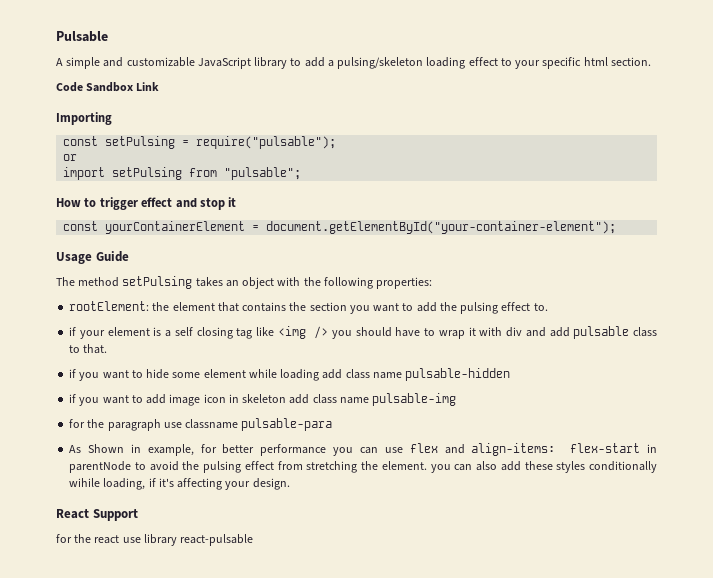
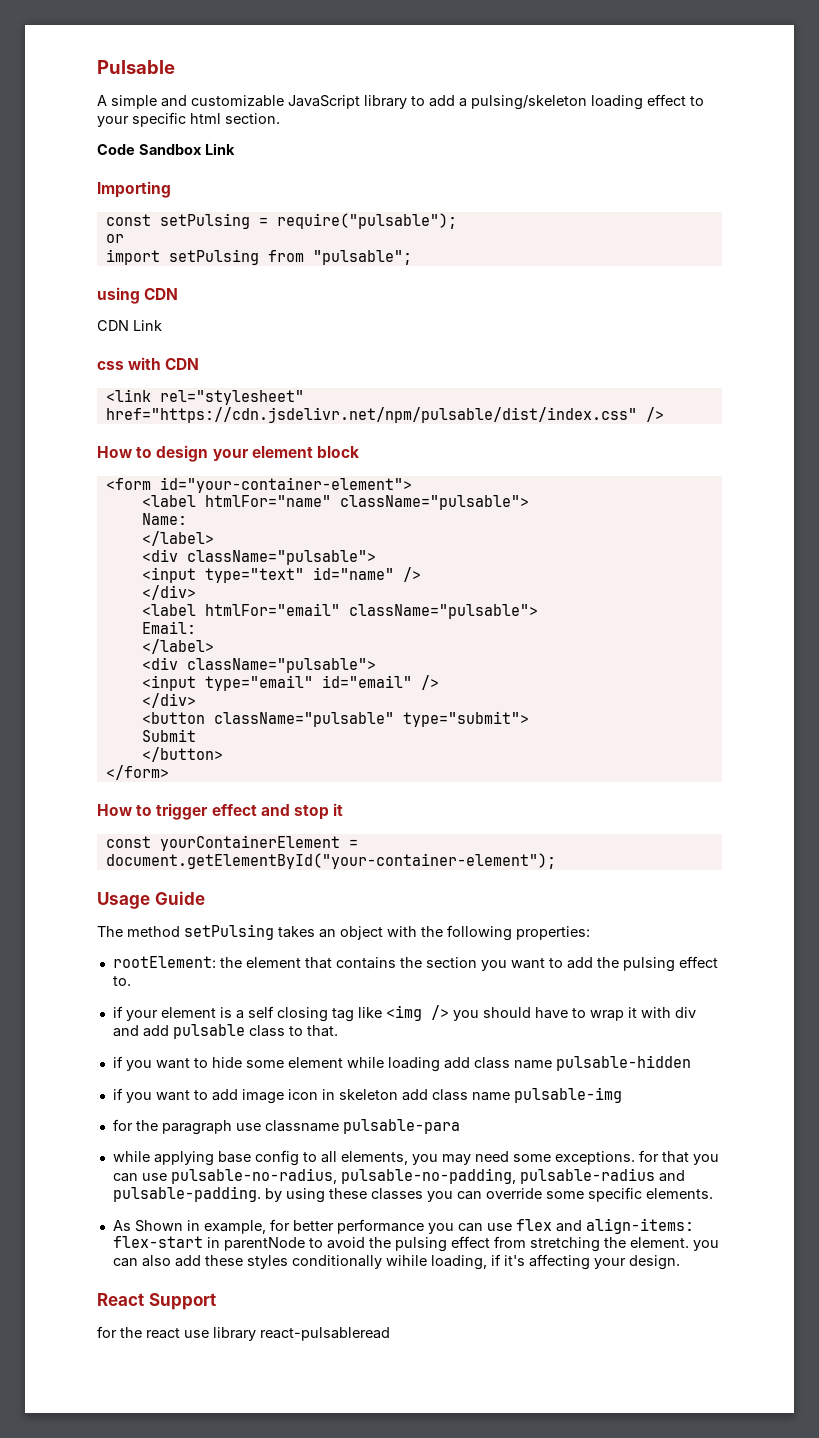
+ using CDN
+ CDN Link
+ css with CDN
+ <link rel="stylesheet" href="https://cdn.jsdelivr.net/npm/pulsable/dist/index.css" />
+ How to design your element block
+ <form id="your-container-element">
+ <label htmlFor="name" className="pulsable">
+ Name:
+ </label>
+ <div className="pulsable">
+ <input type="text" id="name" />
+ </div>
+ <label htmlFor="email" className="pulsable">
+ Email:
+ </label>
+ <div className="pulsable">
+ <input type="email" id="email" />
+ </div>
+ <button className="pulsable" type="submit">
+ Submit
+ </button>
+ </form>
+ while applying base config to all elements, you may need some exceptions. for that you can use pulsable-no-radius, pulsable-no-padding, pulsable-radius and pulsable-padding. by using these classes you can override some specific elements.
- for the react use library react-pulsable
+ for the react use library react-pulsableread

